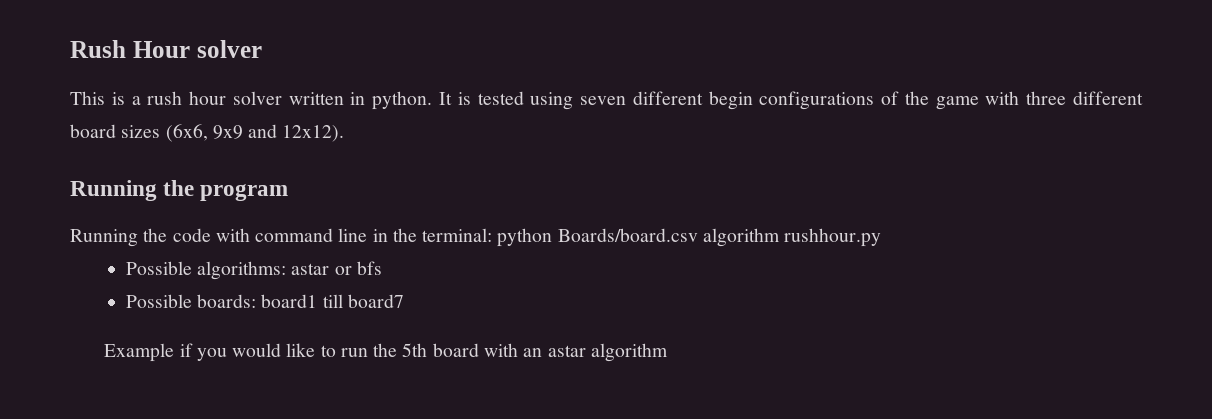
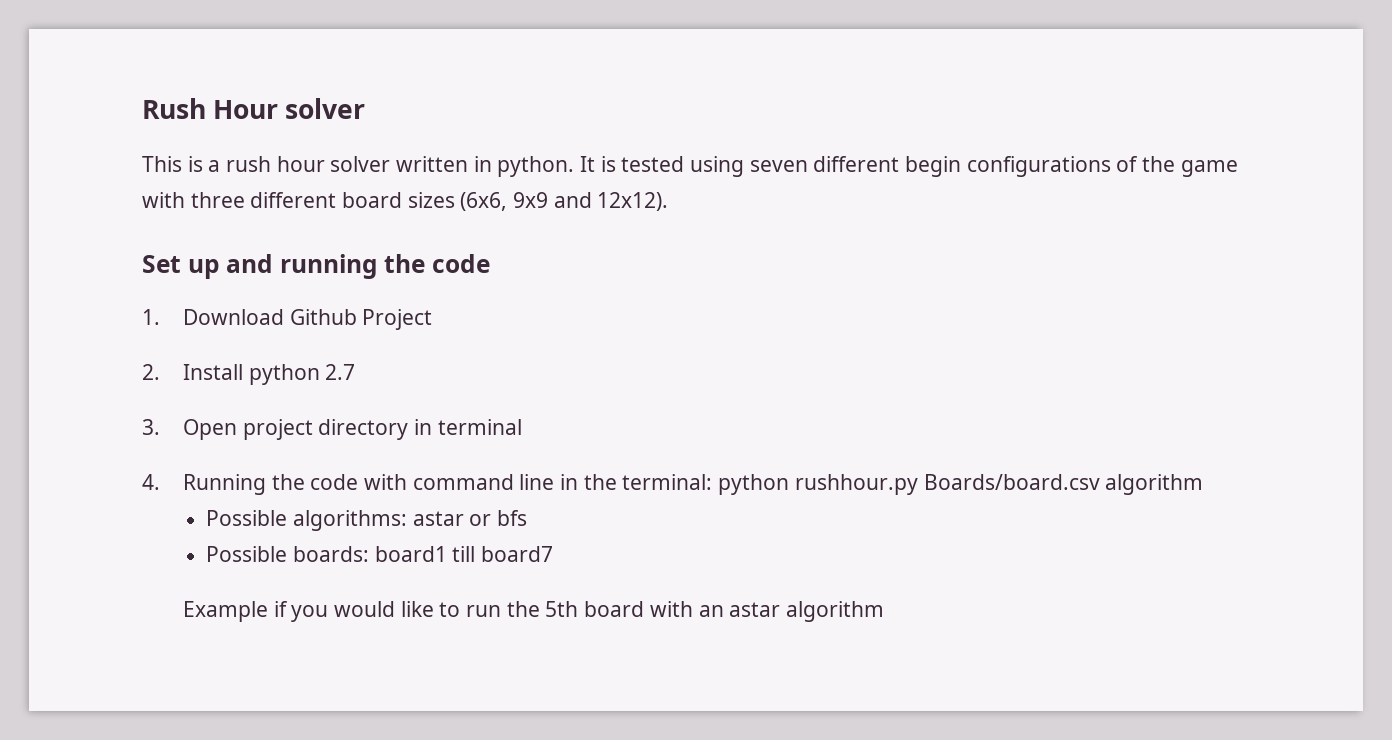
- Running the program
- Running the code with command line in the terminal: python Boards/board.csv algorithm rushhour.py
+ Set up and running the code
+ 1. Download Github Project
+ 2. Install python 2.7
+ 3. Open project directory in terminal
+ 4. Running the code with command line in the terminal: python rushhour.py Boards/board.csv algorithm

